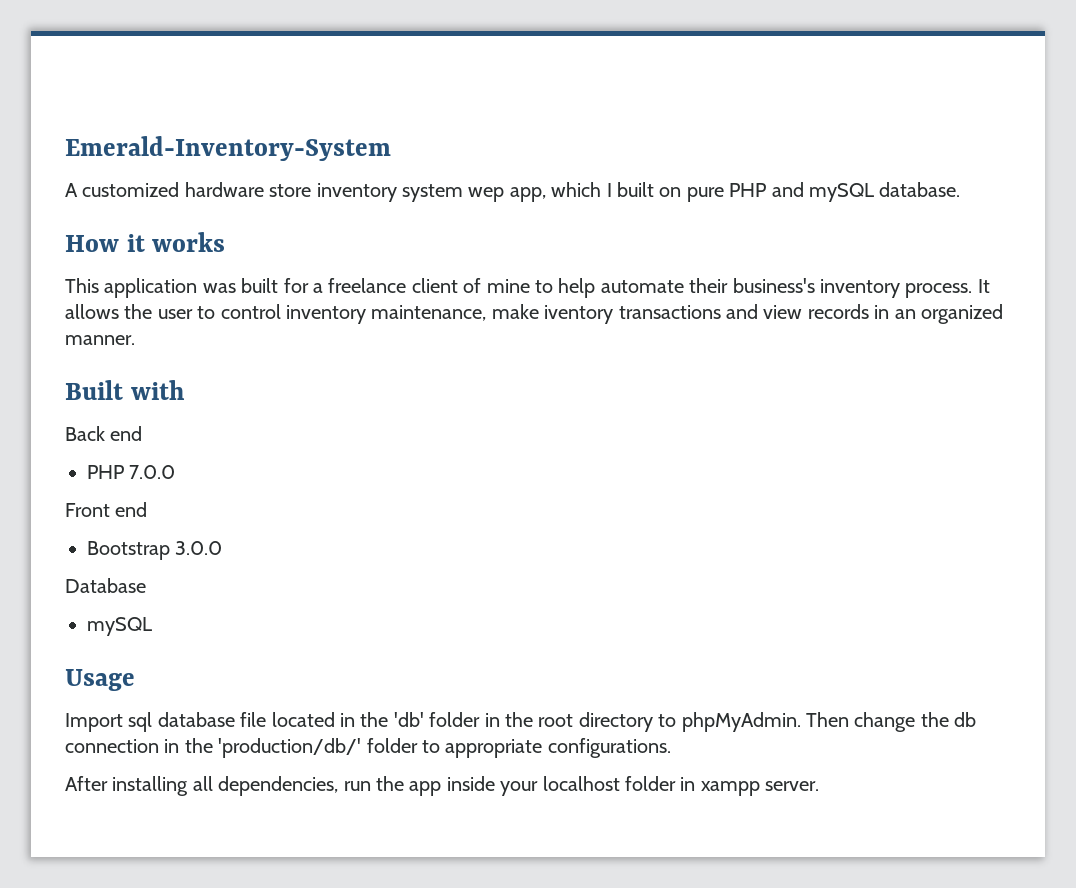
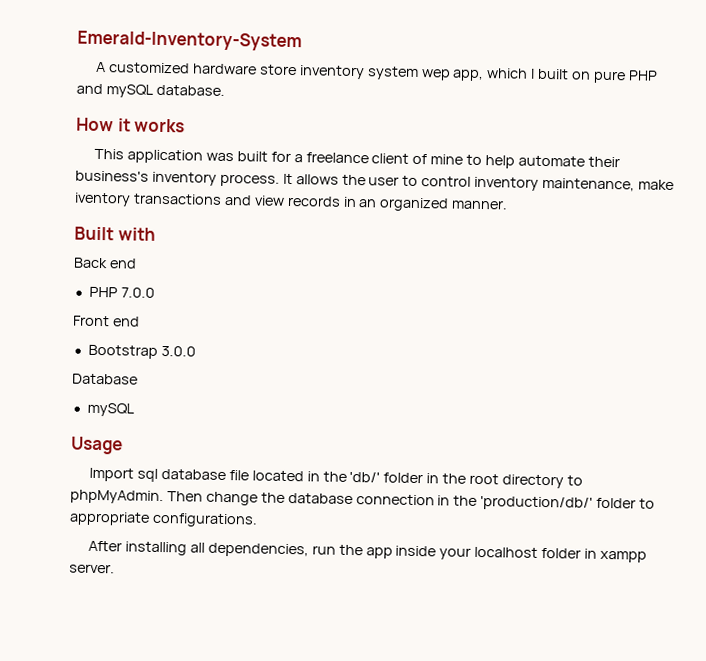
- Import sql database file located in the 'db' folder in the root directory to phpMyAdmin.
+ Import sql database file located in the 'db/' folder in the root directory to phpMyAdmin.
- Then change the db connection in the 'production/db/' folder to appropriate configurations.
+ Then change the database connection in the 'production/db/' folder to appropriate configurations.

